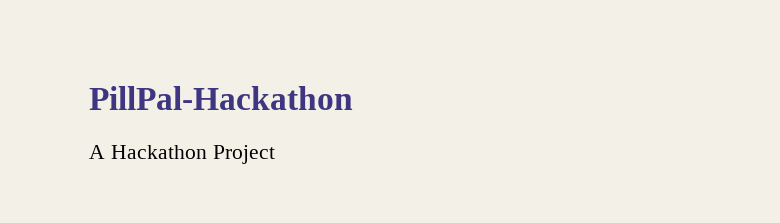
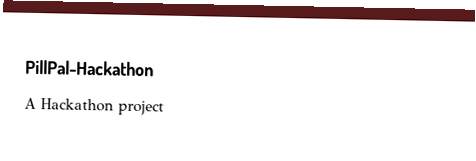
- A Hackathon Project
+ A Hackathon project

